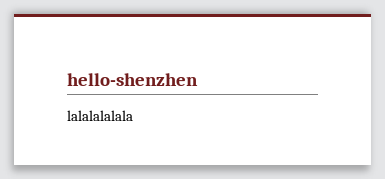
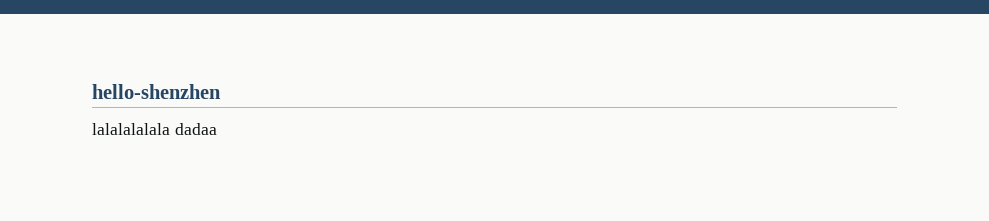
- lalalalalala
+ lalalalalala dadaa

